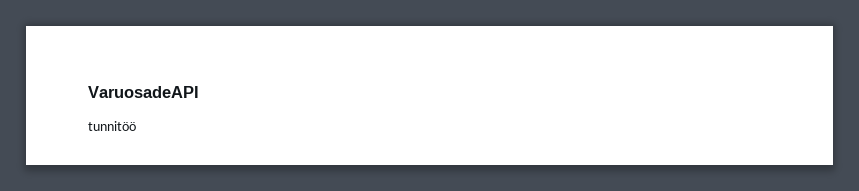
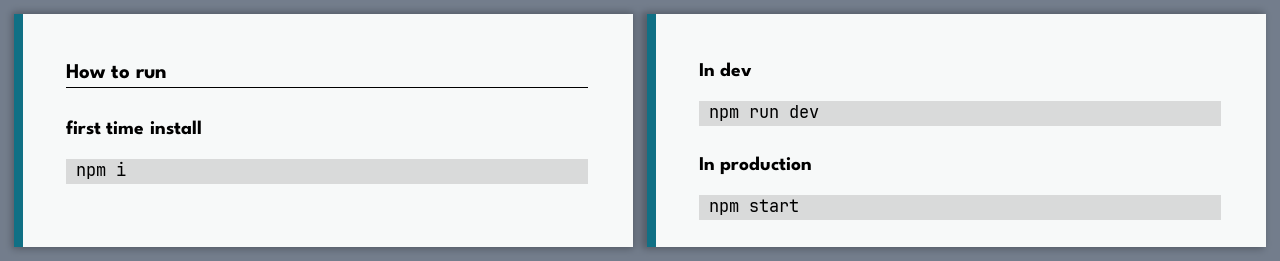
- VaruosadeAPI
- tunnitöö
+ How to run
+ first time install
+ npm i
+ In dev
+ npm run dev
+ In production
+ npm start

